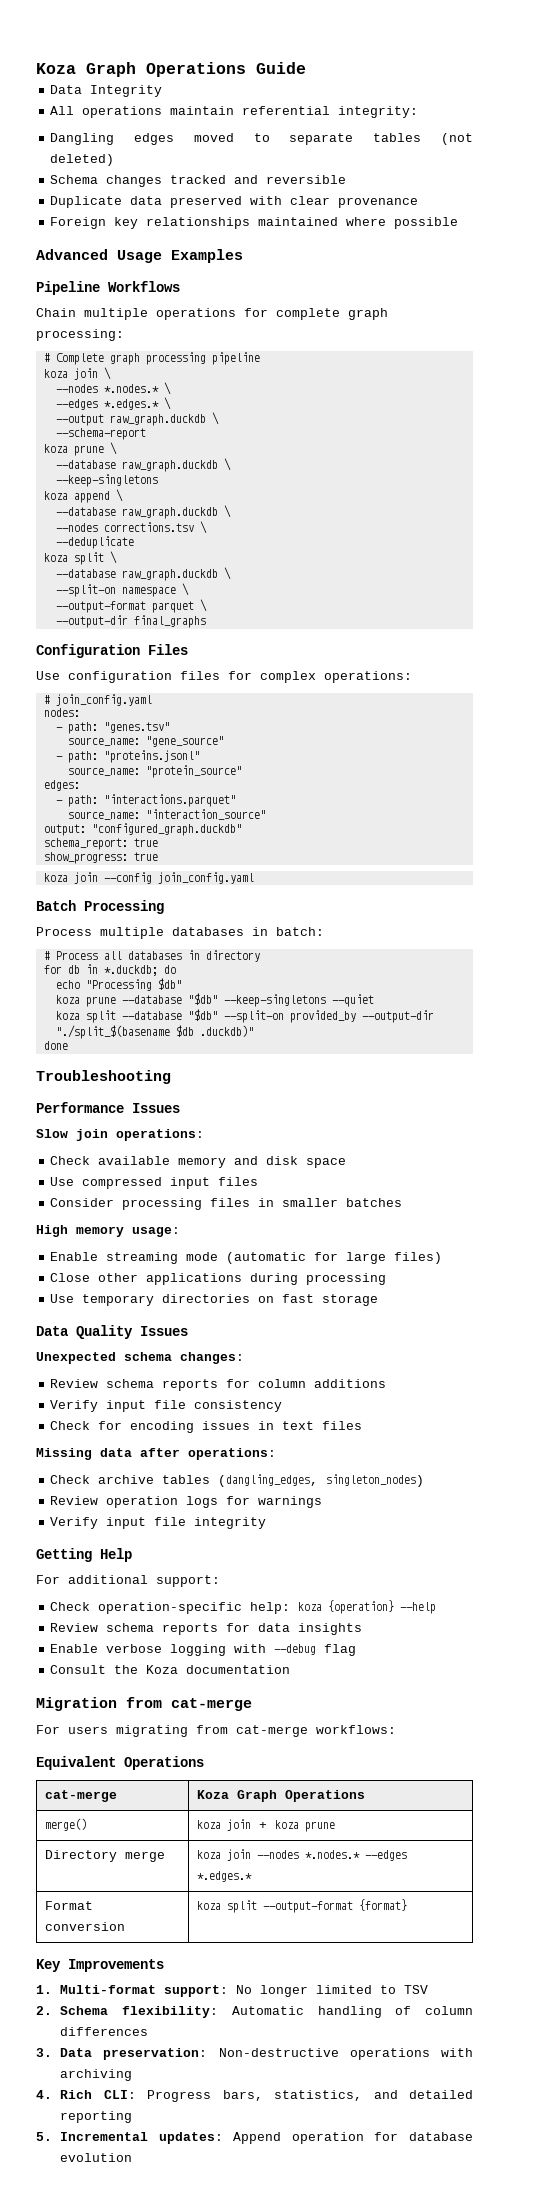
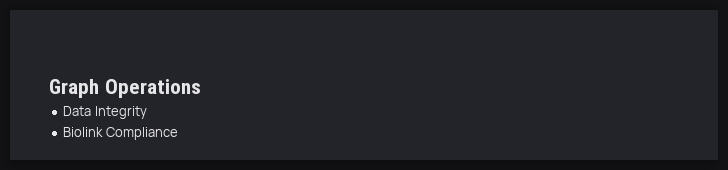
- Koza Graph Operations Guide
+ Graph Operations
- All operations maintain referential integrity:
- Dangling edges moved to separate tables (not deleted)
- Schema changes tracked and reversible
- Duplicate data preserved with clear provenance
- Foreign key relationships maintained where possible
- Advanced Usage Examples
- Pipeline Workflows
- Chain multiple operations for complete graph processing:
- # Complete graph processing pipeline
- koza join \
- --nodes *.nodes.* \
- --edges *.edges.* \
- --output raw_graph.duckdb \
- --schema-report
- koza prune \
- --database raw_graph.duckdb \
- --keep-singletons
- koza append \
- --database raw_graph.duckdb \
- --nodes corrections.tsv \
- --deduplicate
- koza split \
- --database raw_graph.duckdb \
- --split-on namespace \
- --output-format parquet \
- --output-dir final_graphs
- Configuration Files
- Use configuration files for complex operations:
- # join_config.yaml
- nodes:
- - path: "genes.tsv"
- source_name: "gene_source"
- - path: "proteins.jsonl"
- source_name: "protein_source"
- edges:
- - path: "interactions.parquet"
- source_name: "interaction_source"
- output: "configured_graph.duckdb"
- schema_report: true
- show_progress: true
- koza join --config join_config.yaml
- Batch Processing
- Process multiple databases in batch:
- # Process all databases in directory
- for db in *.duckdb; do
- echo "Processing $db"
- koza prune --database "$db" --keep-singletons --quiet
- koza split --database "$db" --split-on provided_by --output-dir "./split_$(basename $db .duckdb)"
- done
- Troubleshooting
- Performance Issues
- Slow join operations:
- Check available memory and disk space
- Use compressed input files
- Consider processing files in smaller batches
- High memory usage:
- Enable streaming mode (automatic for large files)
- Close other applications during processing
- Use temporary directories on fast storage
- Data Quality Issues
- Unexpected schema changes:
- Review schema reports for column additions
- Verify input file consistency
- Check for encoding issues in text files
- Missing data after operations:
- Check archive tables (dangling_edges, singleton_nodes)
- Review operation logs for warnings
- Verify input file integrity
- Getting Help
- For additional support:
- Check operation-specific help: koza {operation} --help
- Review schema reports for data insights
- Enable verbose logging with --debug flag
- Consult the Koza documentation
- Migration from cat-merge
- For users migrating from cat-merge workflows:
- Equivalent Operations
- cat-merge | Koza Graph Operations
- merge() | koza join + koza prune
- Directory merge | koza join --nodes *.nodes.* --edges *.edges.*
- Format conversion | koza split --output-format {format}
- Key Improvements
- 1. Multi-format support: No longer limited to TSV
- 2. Schema flexibility: Automatic handling of column differences
- 3. Data preservation: Non-destructive operations with archiving
- 4. Rich CLI: Progress bars, statistics, and detailed reporting
- 5. Incremental updates: Append operation for database evolution
+ Biolink Compliance

